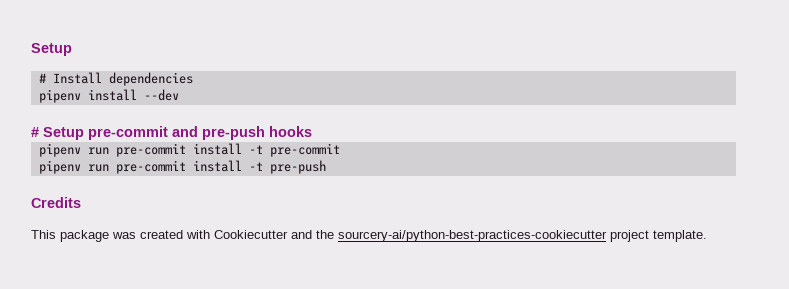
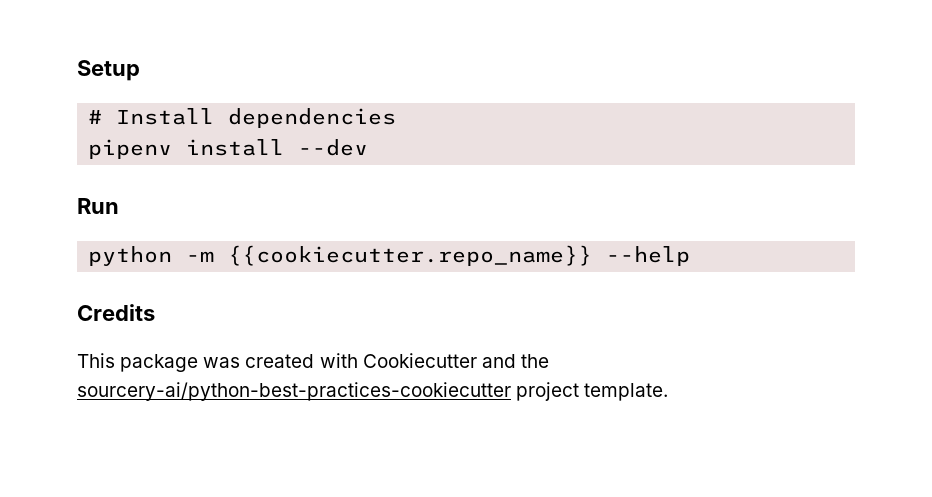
- # Setup pre-commit and pre-push hooks
- pipenv run pre-commit install -t pre-commit
- pipenv run pre-commit install -t pre-push
+ Run
+ python -m {{cookiecutter.repo_name}} --help

